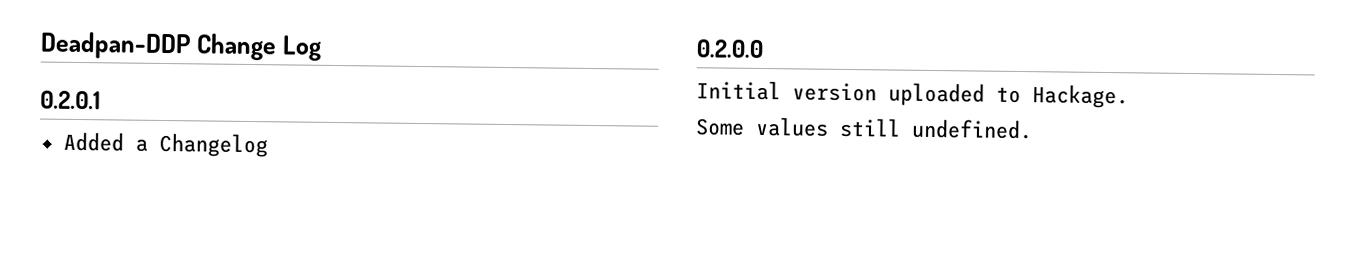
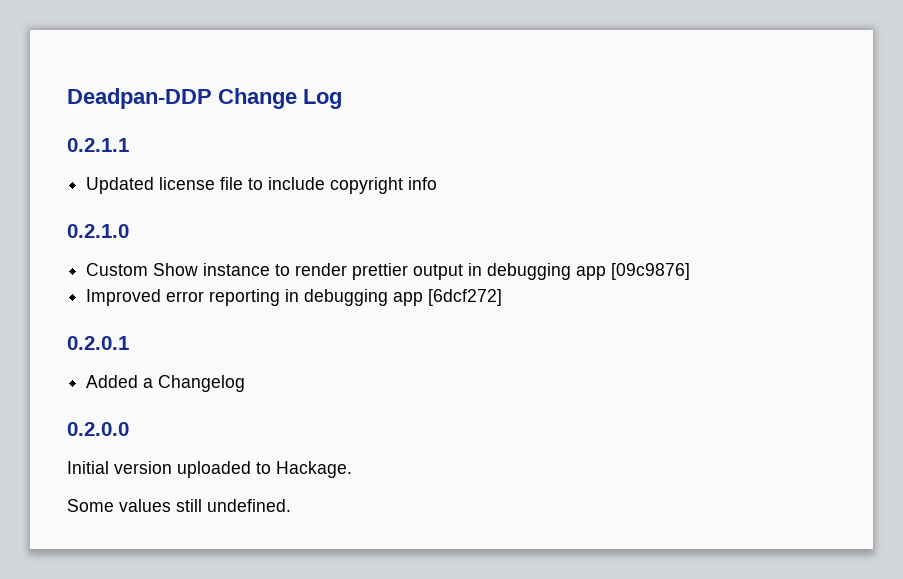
+ 0.2.1.1
+ Updated license file to include copyright info
+ 0.2.1.0
+ Custom Show instance to render prettier output in debugging app [09c9876]
+ Improved error reporting in debugging app [6dcf272]

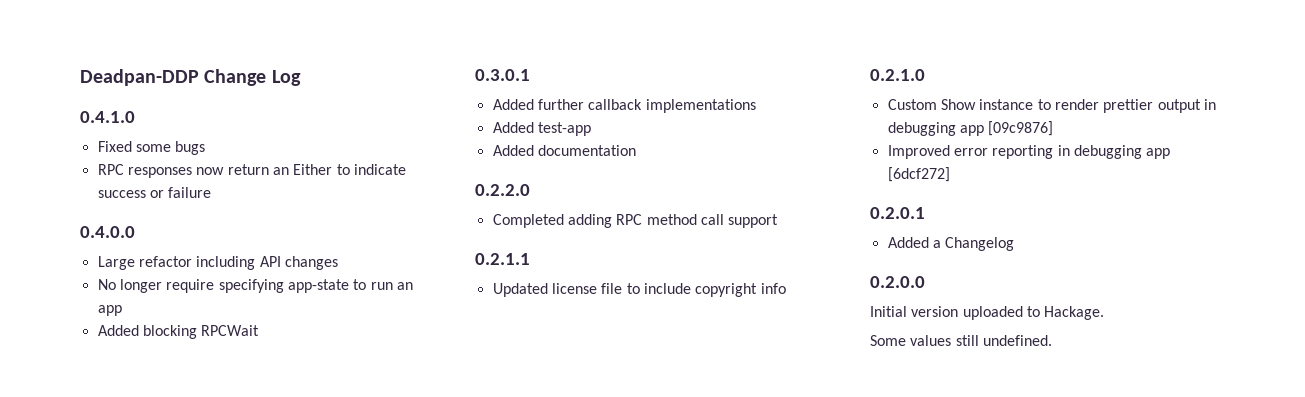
+ 0.4.1.0
+ Fixed some bugs
+ RPC responses now return an Either to indicate success or failure
+ 0.4.0.0
+ Large refactor including API changes
+ No longer require specifying app-state to run an app
+ Added blocking RPCWait
+ 0.3.0.1
+ Added further callback implementations
+ Added test-app
+ Added documentation
+ 0.2.2.0
+ Completed adding RPC method call support

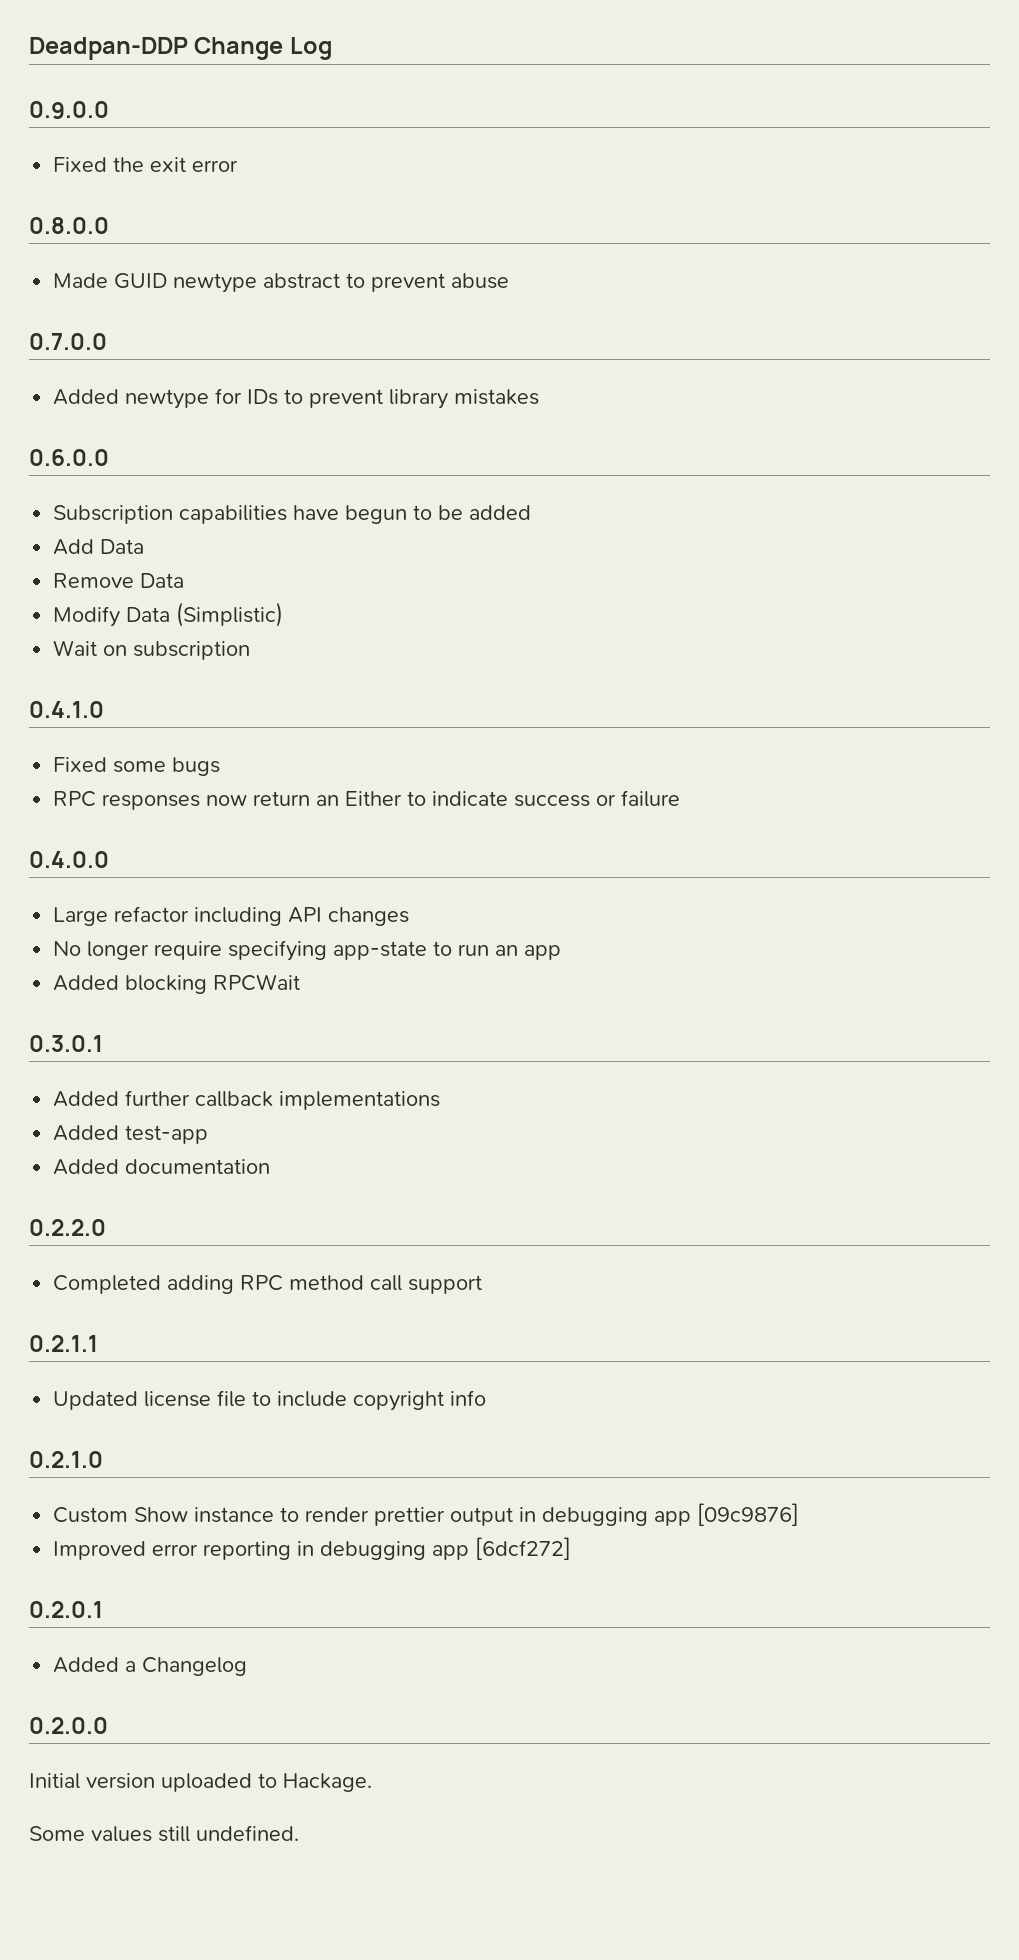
+ 0.9.0.0
+ Fixed the exit error
+ 0.8.0.0
+ Made GUID newtype abstract to prevent abuse
+ 0.7.0.0
+ Added newtype for IDs to prevent library mistakes
+ 0.6.0.0
+ Subscription capabilities have begun to be added
+ Add Data
+ Remove Data
+ Modify Data (Simplistic)
+ Wait on subscription

